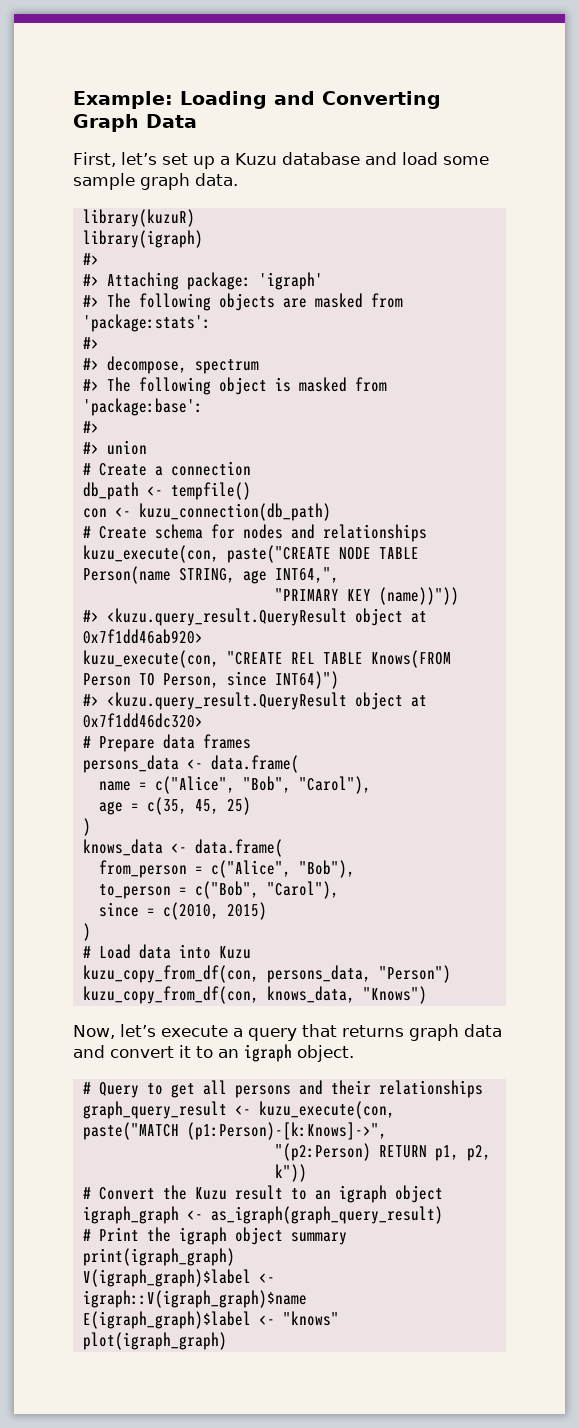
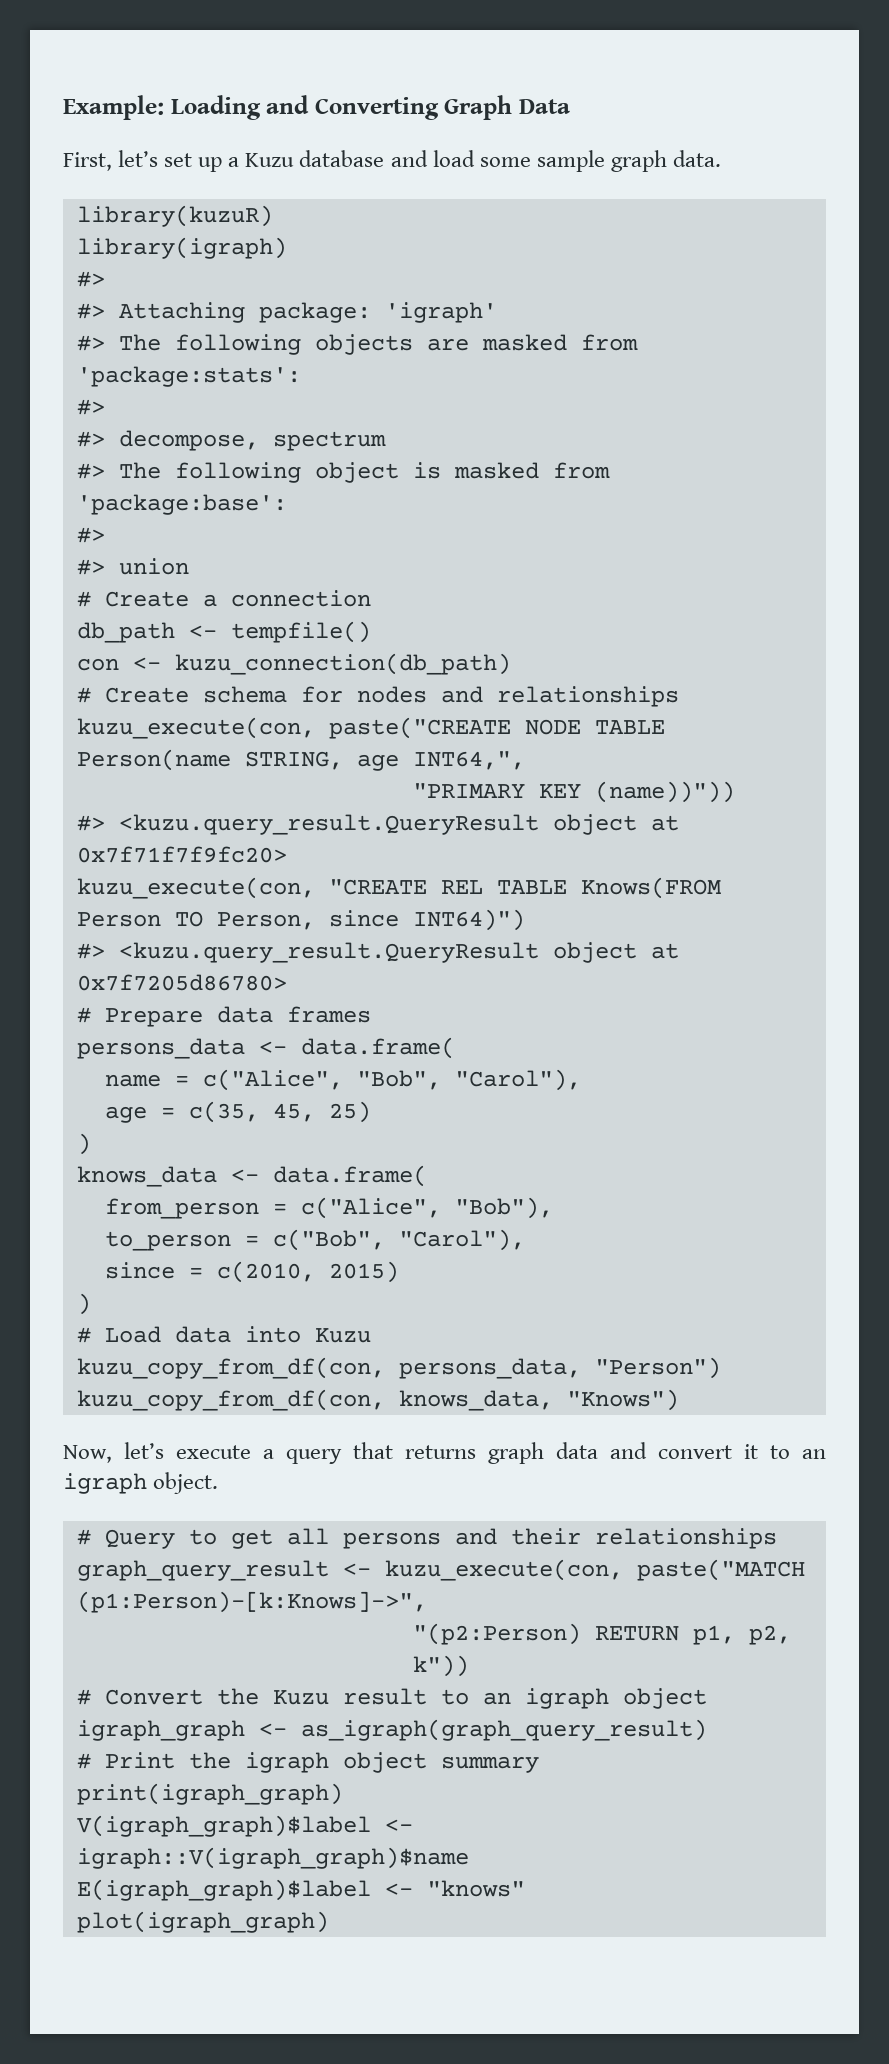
- #> <kuzu.query_result.QueryResult object at 0x7f1dd46ab920>
+ #> <kuzu.query_result.QueryResult object at 0x7f71f7f9fc20>
- #> <kuzu.query_result.QueryResult object at 0x7f1dd46dc320>
+ #> <kuzu.query_result.QueryResult object at 0x7f7205d86780>

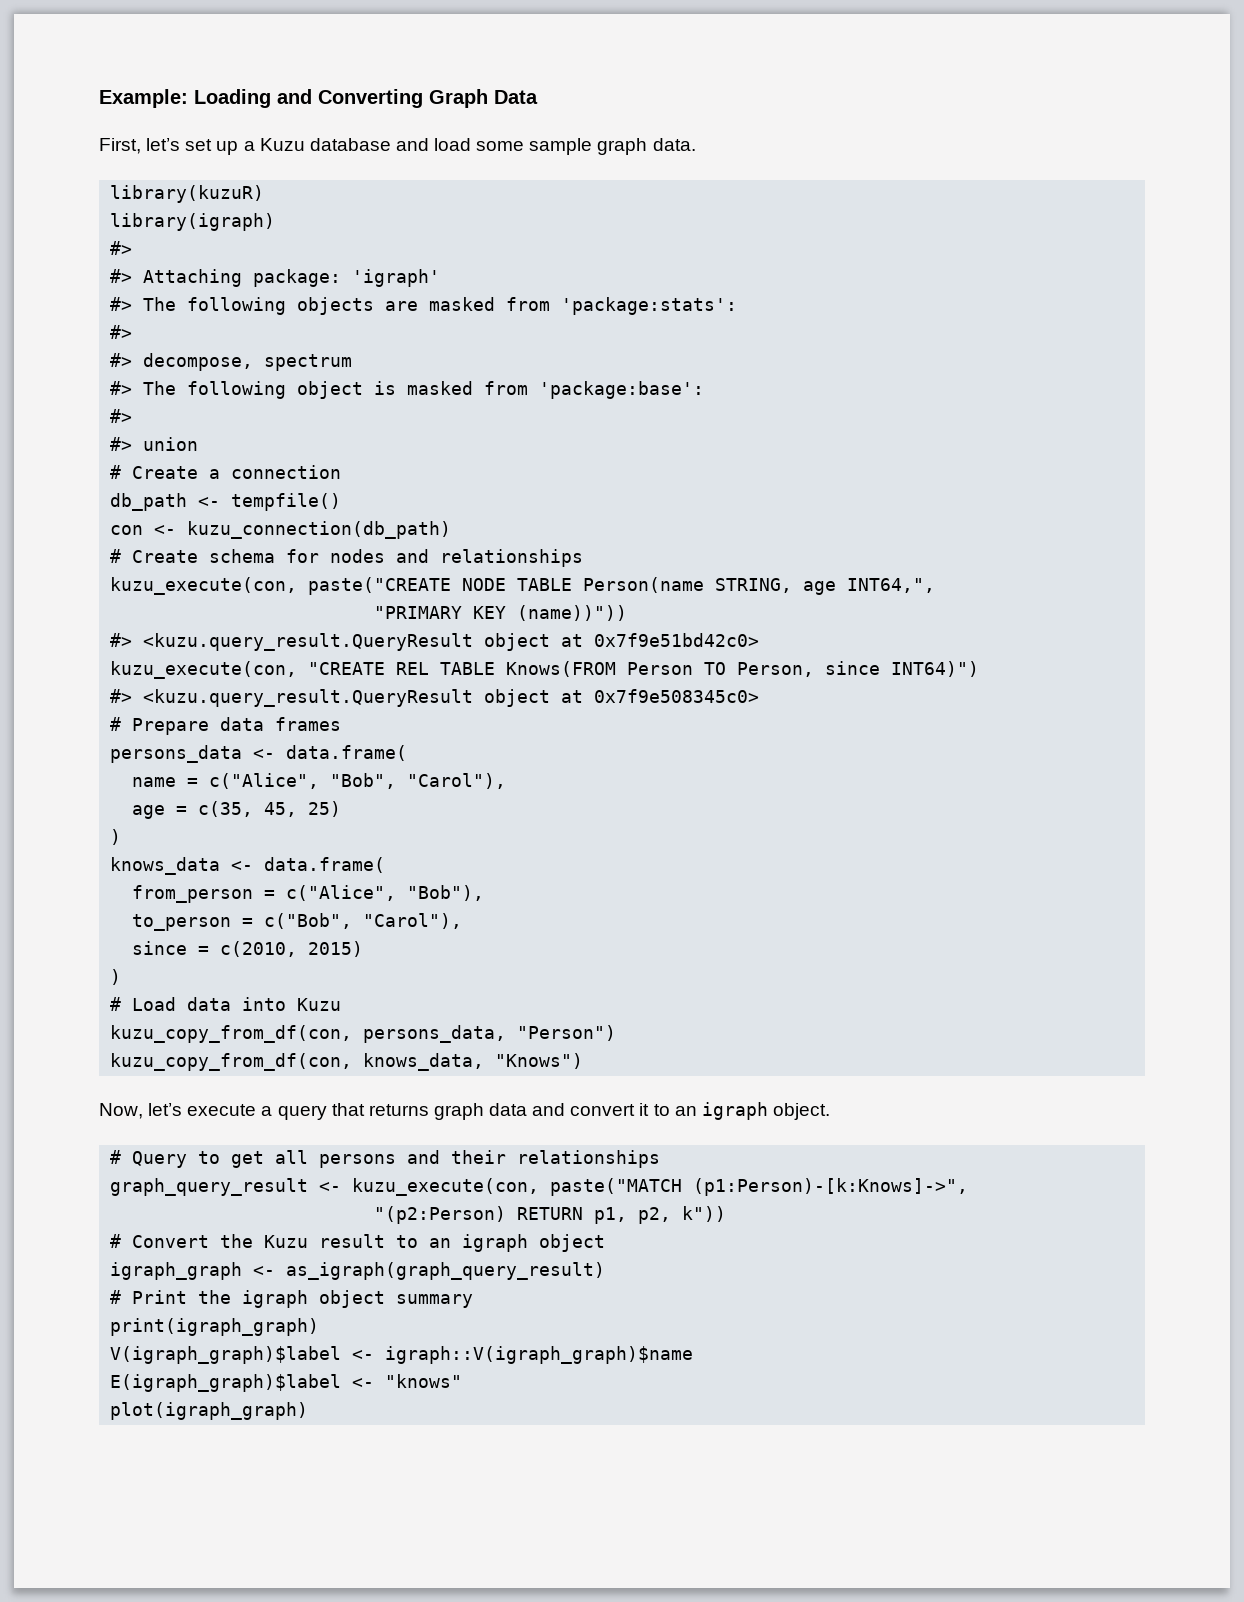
- #> <kuzu.query_result.QueryResult object at 0x7f71f7f9fc20>
+ #> <kuzu.query_result.QueryResult object at 0x7f9e51bd42c0>
- #> <kuzu.query_result.QueryResult object at 0x7f7205d86780>
+ #> <kuzu.query_result.QueryResult object at 0x7f9e508345c0>

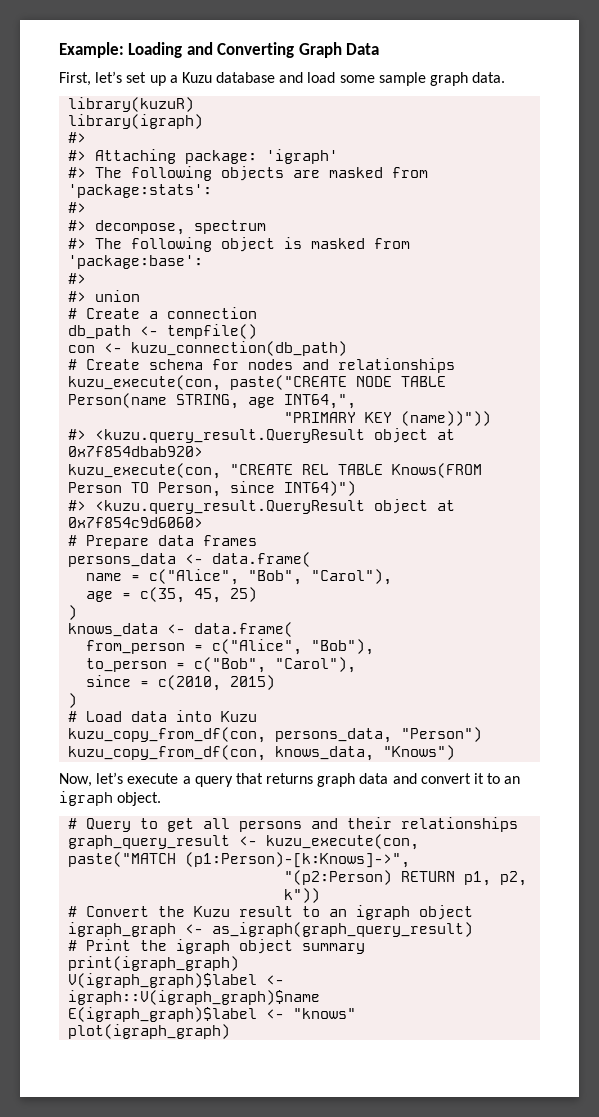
- #> <kuzu.query_result.QueryResult object at 0x7f9e51bd42c0>
+ #> <kuzu.query_result.QueryResult object at 0x7f854dbab920>
- #> <kuzu.query_result.QueryResult object at 0x7f9e508345c0>
+ #> <kuzu.query_result.QueryResult object at 0x7f854c9d6060>

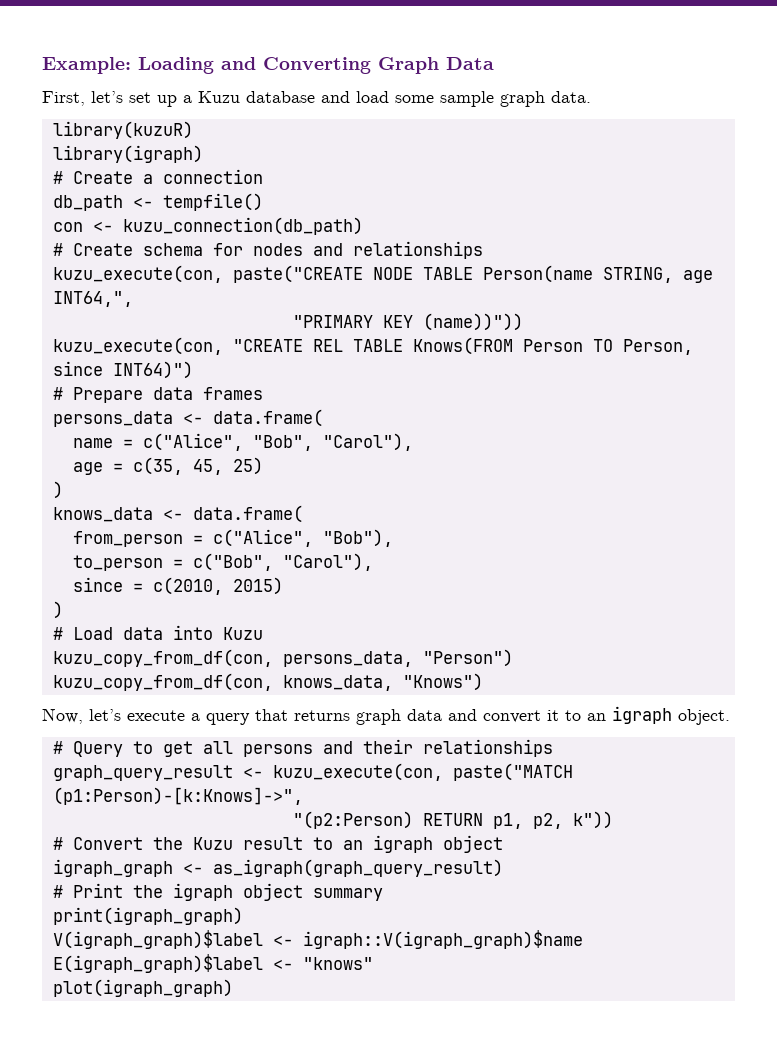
  library(igraph)
- #>
- #> Attaching package: 'igraph'
- #> The following objects are masked from 'package:stats':
- #>
- #> decompose, spectrum
- #> The following object is masked from 'package:base':
- #>
- #> union
- #> <kuzu.query_result.QueryResult object at 0x7f854dbab920>
- #> <kuzu.query_result.QueryResult object at 0x7f854c9d6060>

